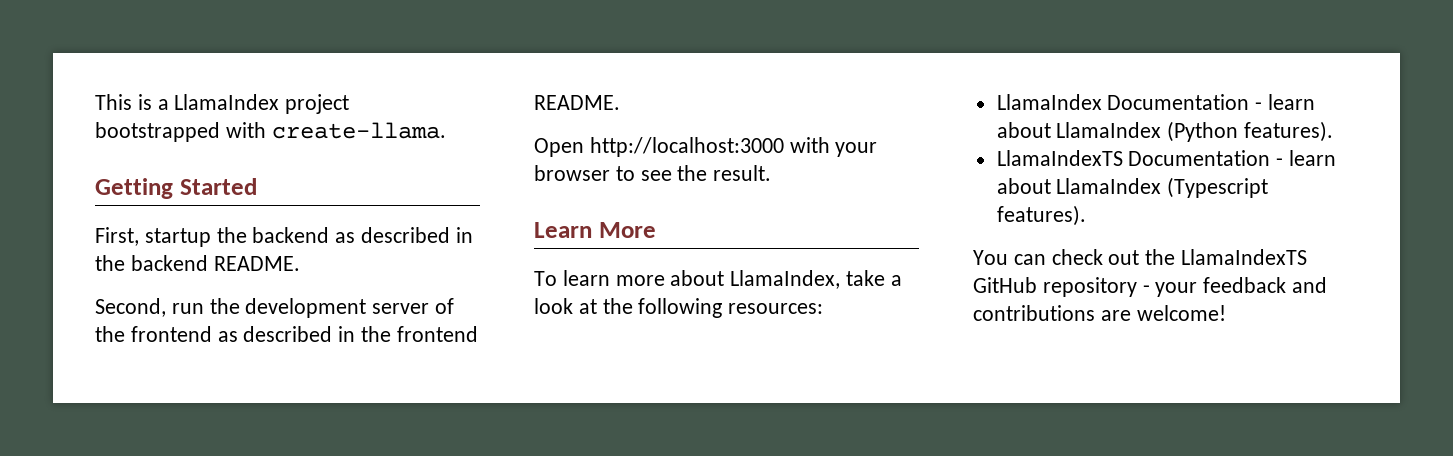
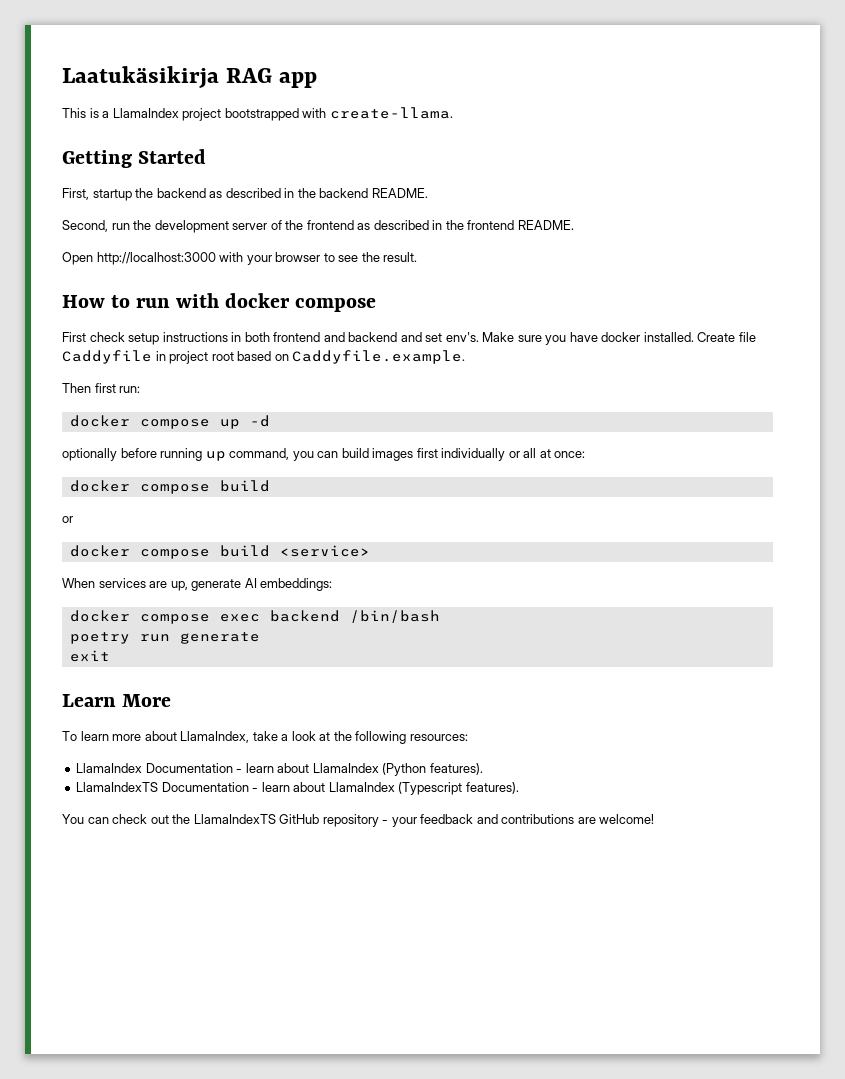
+ Laatukäsikirja RAG app
+ How to run with docker compose
+ First check setup instructions in both frontend and backend and set env's. Make sure you have docker installed. Create file Caddyfile in project root based on Caddyfile.example.
+ Then first run:
+ docker compose up -d
+ optionally before running up command, you can build images first individually or all at once:
+ docker compose build
+ or
+ docker compose build <service>
+ When services are up, generate AI embeddings:
+ docker compose exec backend /bin/bash
+ poetry run generate
+ exit

